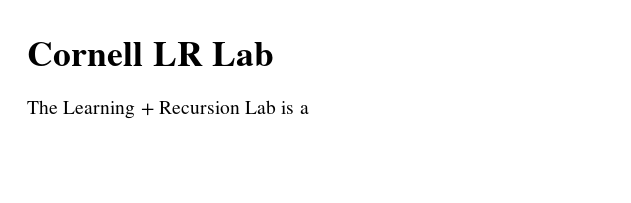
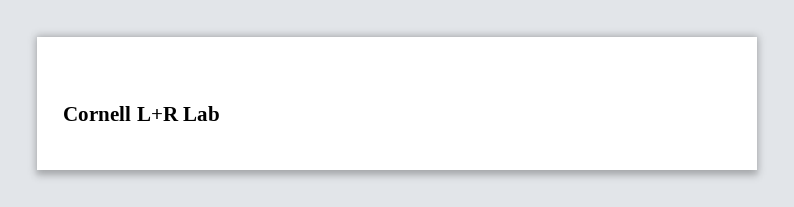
- Cornell LR Lab
- The Learning + Recursion Lab is a
+ Cornell L+R Lab

